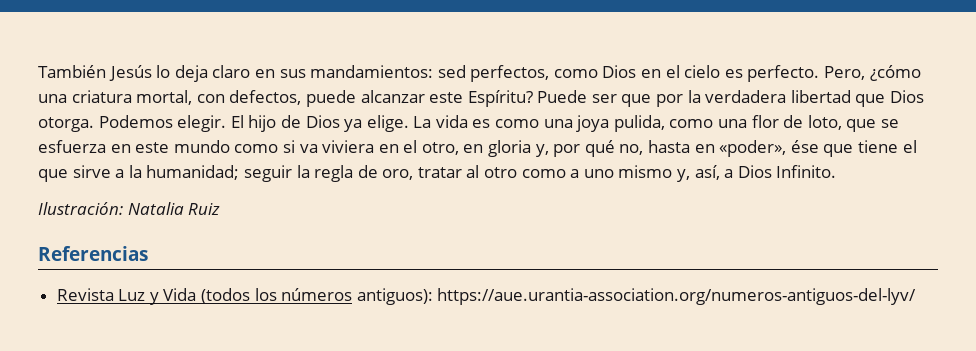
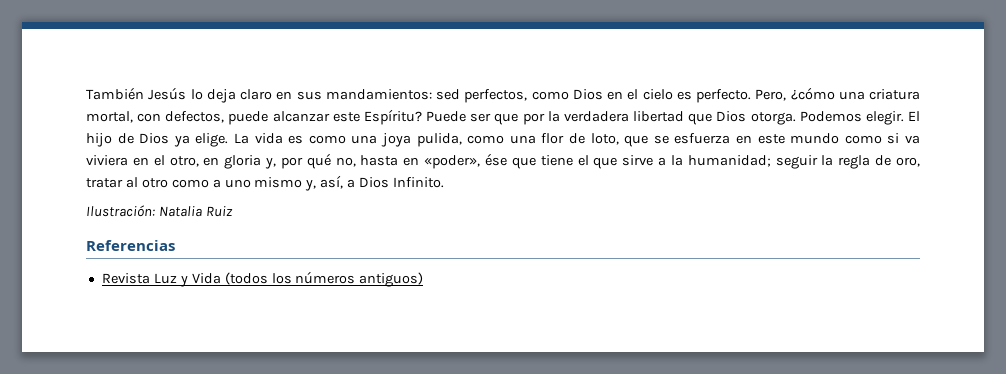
- Revista Luz y Vida (todos los números antiguos): https://aue.urantia-association.org/numeros-antiguos-del-lyv/
+ Revista Luz y Vida (todos los números antiguos)

